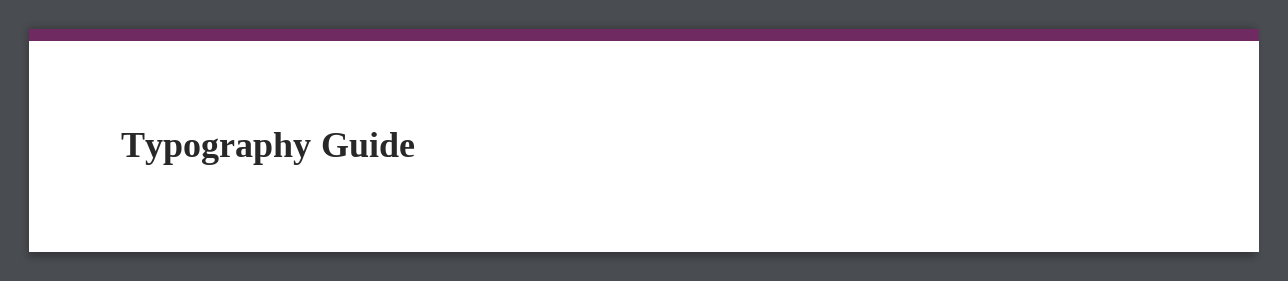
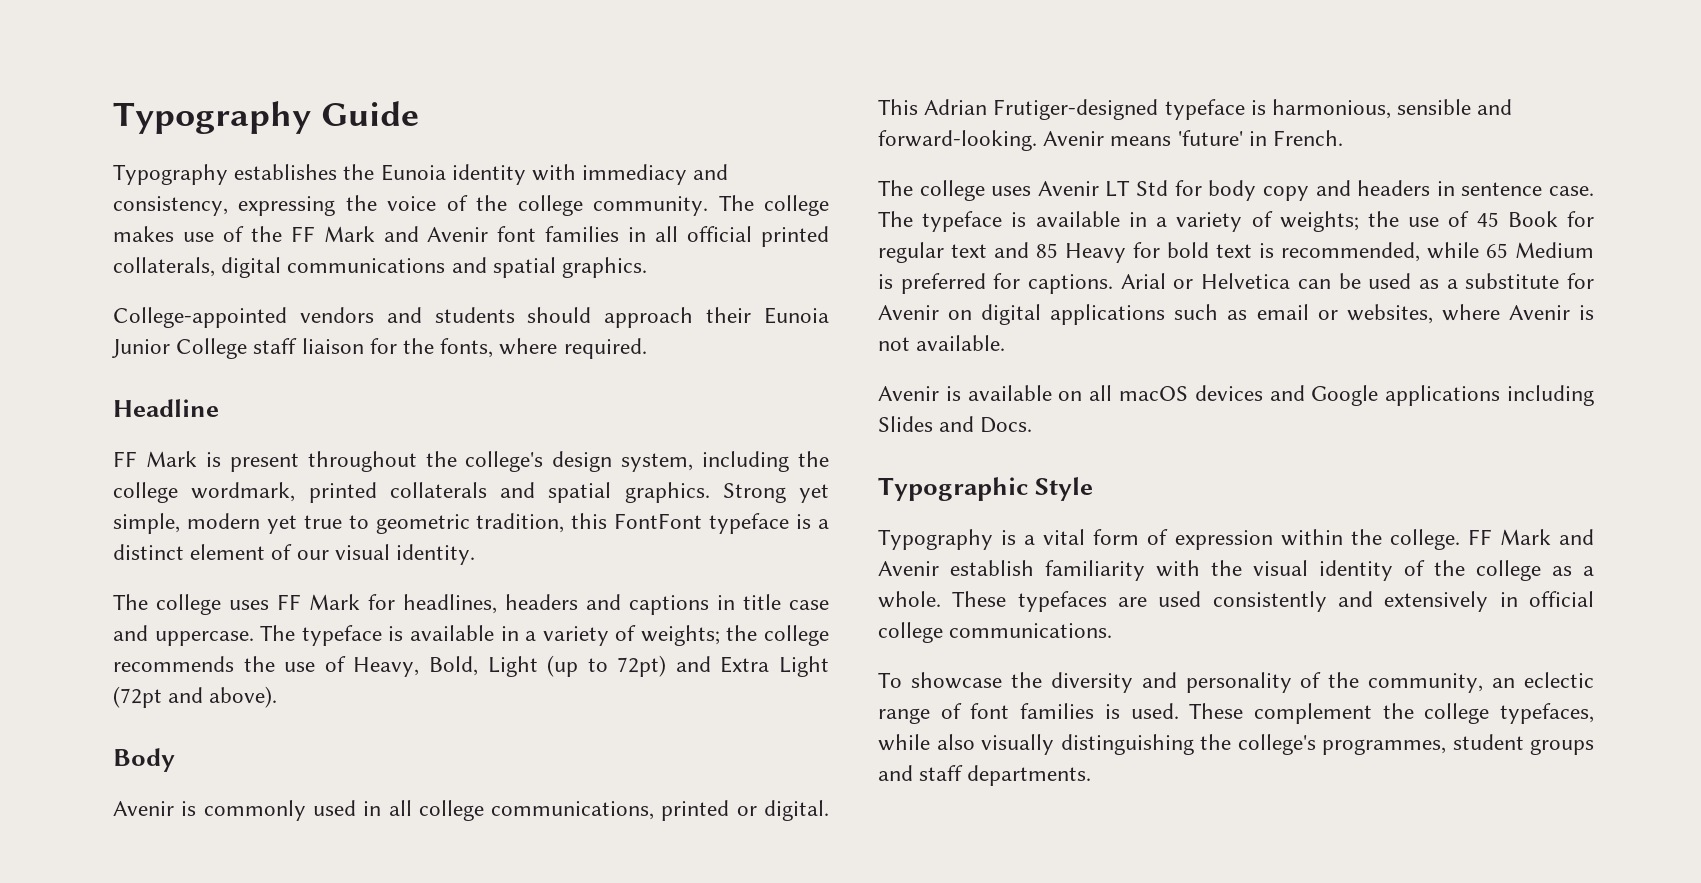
+ Typography establishes the Eunoia identity with immediacy and consistency, expressing the voice of the college community. The college makes use of the FF Mark and Avenir font families in all official printed collaterals, digital communications and spatial graphics.
+ College-appointed vendors and students should approach their Eunoia Junior College staff liaison for the fonts, where required.
+ Headline
+ FF Mark is present throughout the college's design system, including the college wordmark, printed collaterals and spatial graphics. Strong yet simple, modern yet true to geometric tradition, this FontFont typeface is a distinct element of our visual identity.
+ The college uses FF Mark for headlines, headers and captions in title case and uppercase. The typeface is available in a variety of weights; the college recommends the use of Heavy, Bold, Light (up to 72pt) and Extra Light (72pt and above).
+ Body
+ Avenir is commonly used in all college communications, printed or digital. This Adrian Frutiger-designed typeface is harmonious, sensible and forward-looking. Avenir means 'future' in French.
+ The college uses Avenir LT Std for body copy and headers in sentence case. The typeface is available in a variety of weights; the use of 45 Book for regular text and 85 Heavy for bold text is recommended, while 65 Medium is preferred for captions. Arial or Helvetica can be used as a substitute for Avenir on digital applications such as email or websites, where Avenir is not available.
+ Avenir is available on all macOS devices and Google applications including Slides and Docs.
+ Typographic Style
+ Typography is a vital form of expression within the college. FF Mark and Avenir establish familiarity with the visual identity of the college as a whole. These typefaces are used consistently and extensively in official college communications.
+ To showcase the diversity and personality of the community, an eclectic range of font families is used. These complement the college typefaces, while also visually distinguishing the college's programmes, student groups and staff departments.

